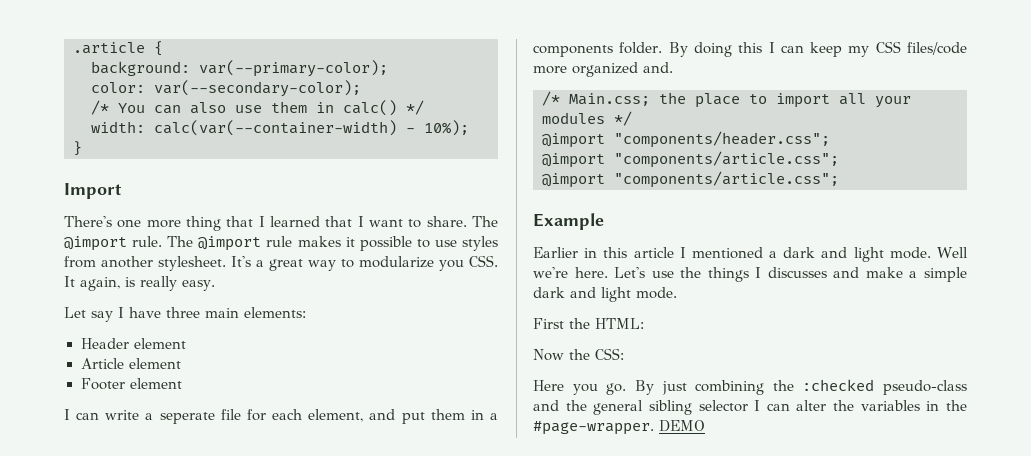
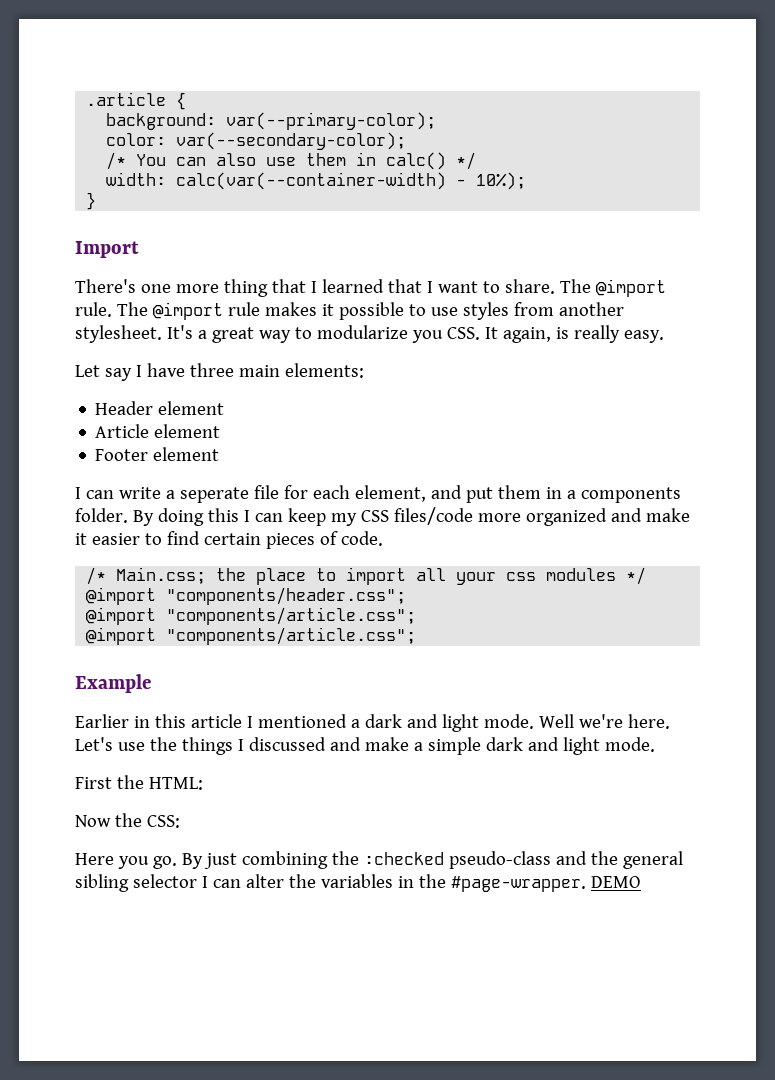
- By doing this I can keep my CSS files/code more organized and.
+ By doing this I can keep my CSS files/code more organized and make it easier to find certain pieces of code.
- /* Main.css; the place to import all your modules */
+ /* Main.css; the place to import all your css modules */
- Let's use the things I discusses and make a simple dark and light mode.
+ Let's use the things I discussed and make a simple dark and light mode.

